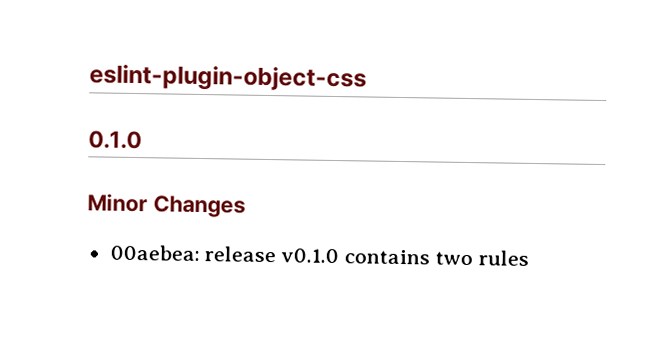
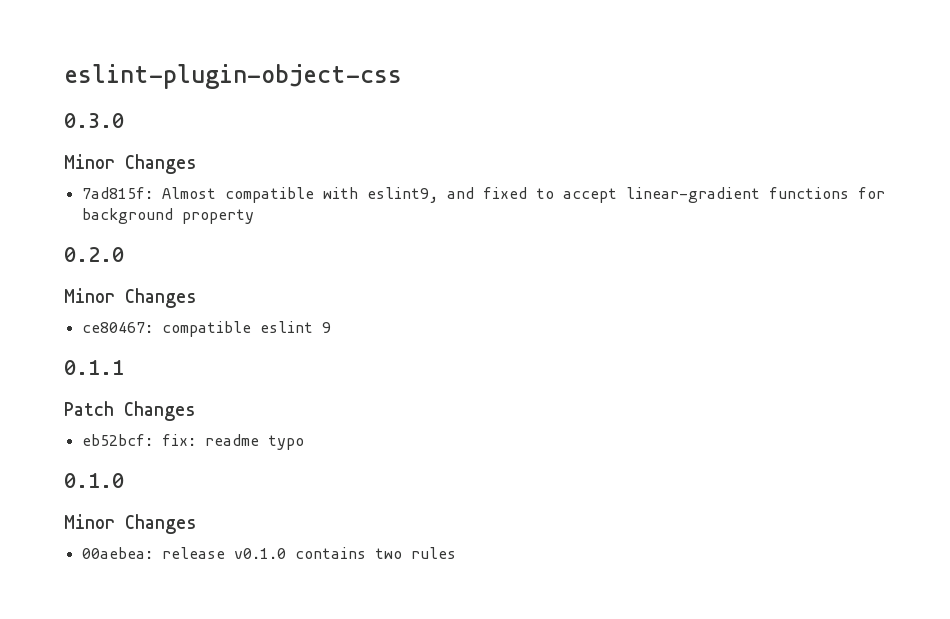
+ 0.3.0
+ Minor Changes
+ 7ad815f: Almost compatible with eslint9, and fixed to accept linear-gradient functions for background property
+ 0.2.0
+ Minor Changes
+ ce80467: compatible eslint 9
+ 0.1.1
+ Patch Changes
+ eb52bcf: fix: readme typo

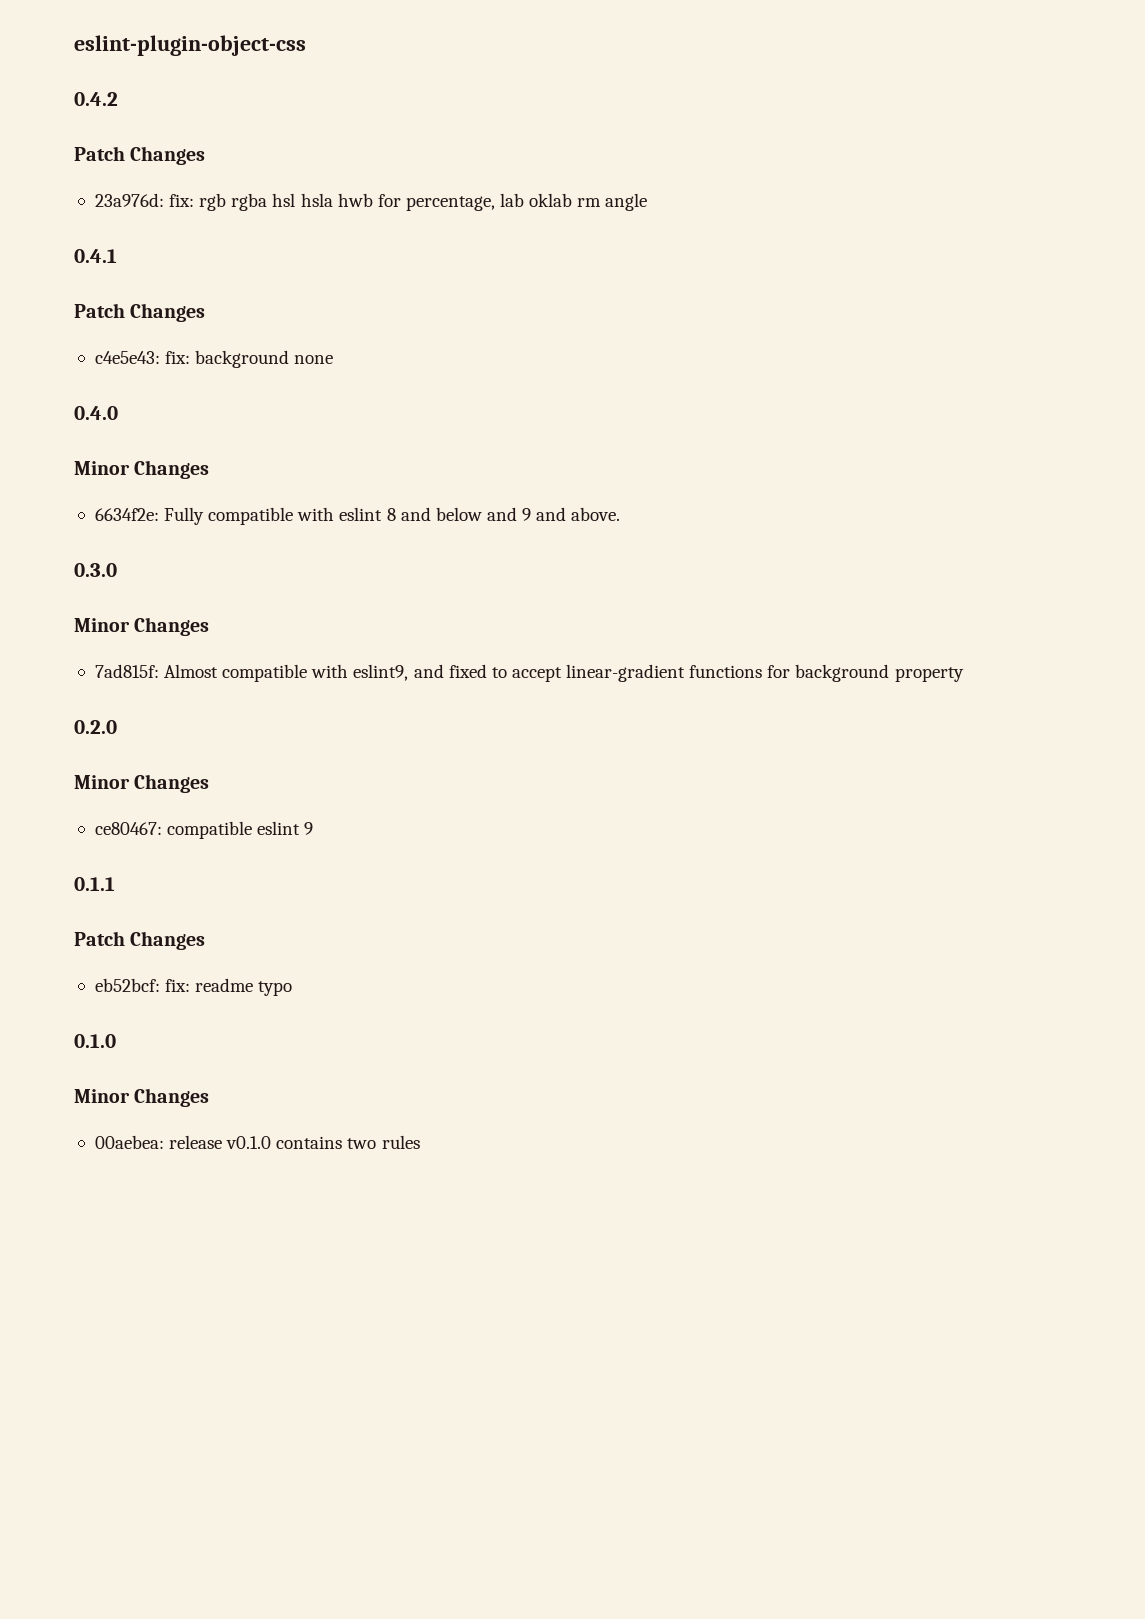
+ 0.4.2
+ Patch Changes
+ 23a976d: fix: rgb rgba hsl hsla hwb for percentage, lab oklab rm angle
+ 0.4.1
+ Patch Changes
+ c4e5e43: fix: background none
+ 0.4.0
+ Minor Changes
+ 6634f2e: Fully compatible with eslint 8 and below and 9 and above.

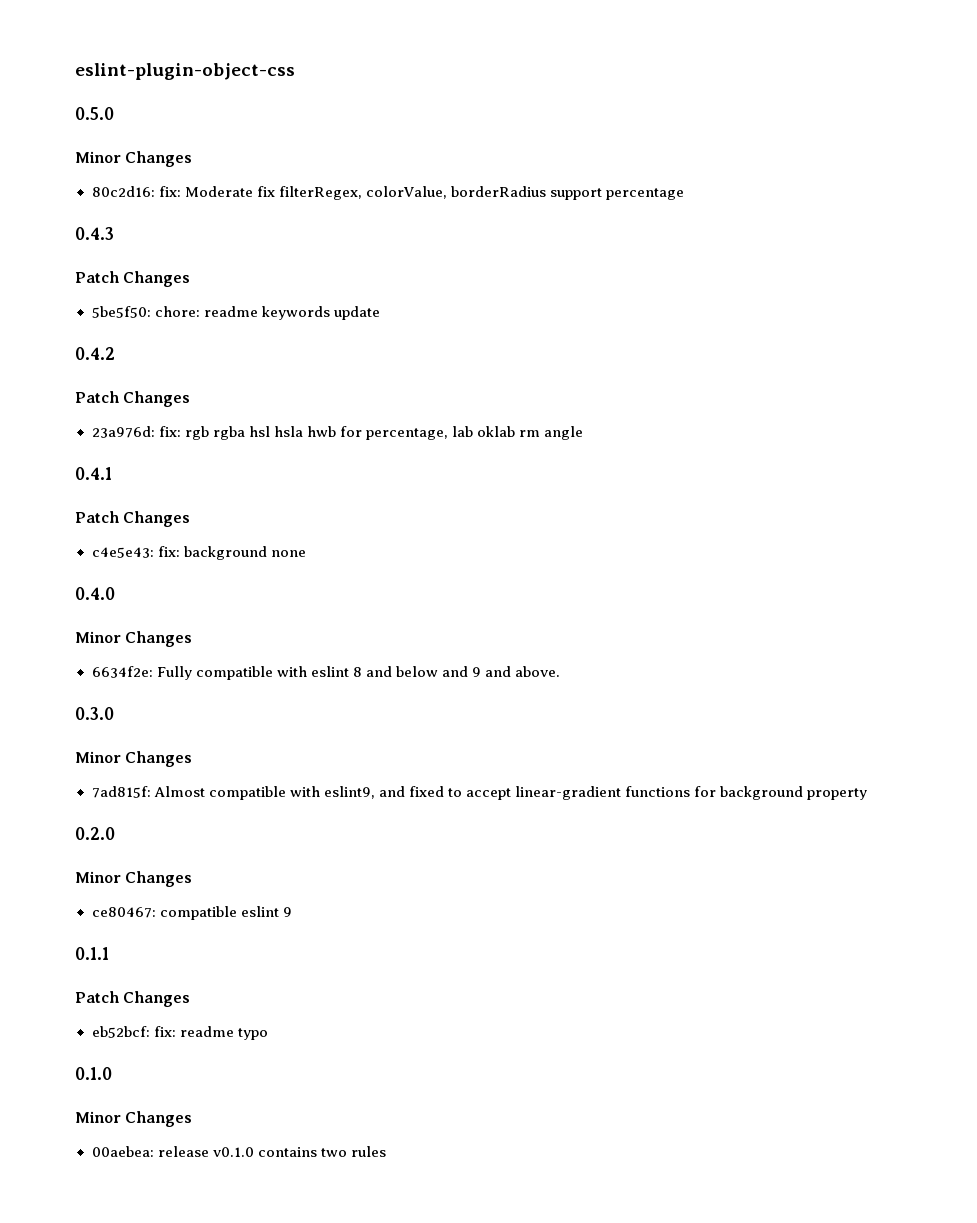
+ 0.5.0
+ Minor Changes
+ 80c2d16: fix: Moderate fix filterRegex, colorValue, borderRadius support percentage
+ 0.4.3
+ Patch Changes
+ 5be5f50: chore: readme keywords update

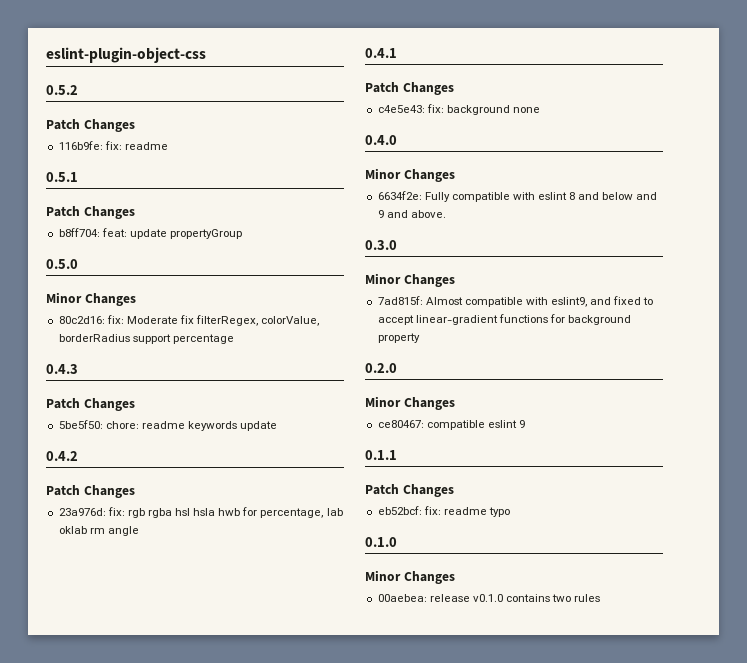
+ 0.5.2
+ Patch Changes
+ 116b9fe: fix: readme
+ 0.5.1
+ Patch Changes
+ b8ff704: feat: update propertyGroup

